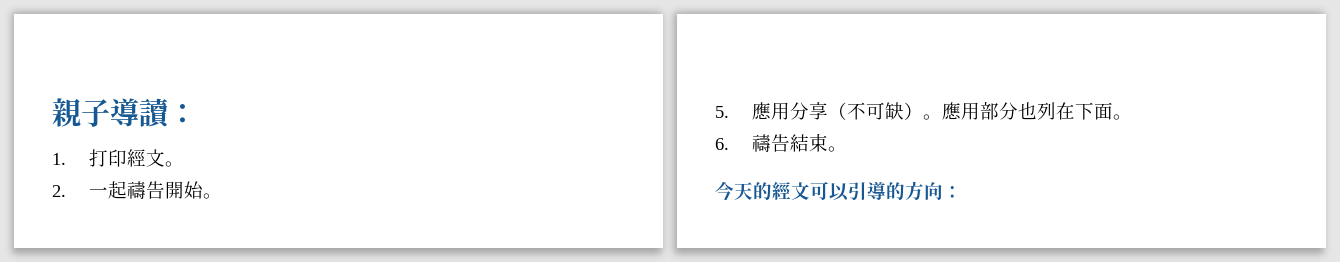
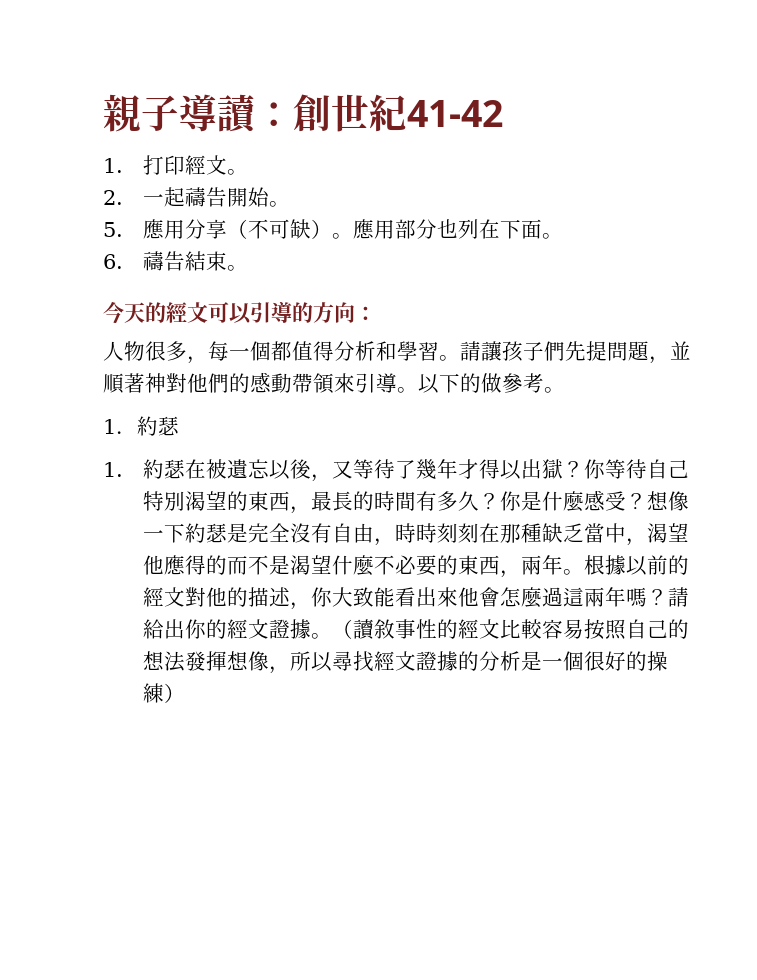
- 親子導讀：
+ 親子導讀：創世紀41-42
+ 人物很多，每一個都值得分析和學習。請讓孩子們先提問題，並順著神對他們的感動帶領來引導。以下的做參考。
+ 1．約瑟
+ 1.約瑟在被遺忘以後，又等待了幾年才得以出獄？你等待自己特別渴望的東西，最長的時間有多久？你是什麼感受？想像一下約瑟是完全沒有自由，時時刻刻在那種缺乏當中，渴望他應得的而不是渴望什麼不必要的東西，兩年。根據以前的經文對他的描述，你大致能看出來他會怎麼過這兩年嗎？請給出你的經文證據。（讀敘事性的經文比較容易按照自己的想法發揮想像，所以尋找經文證據的分析是一個很好的操練）

